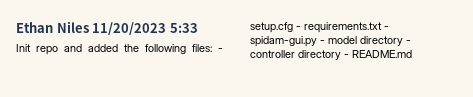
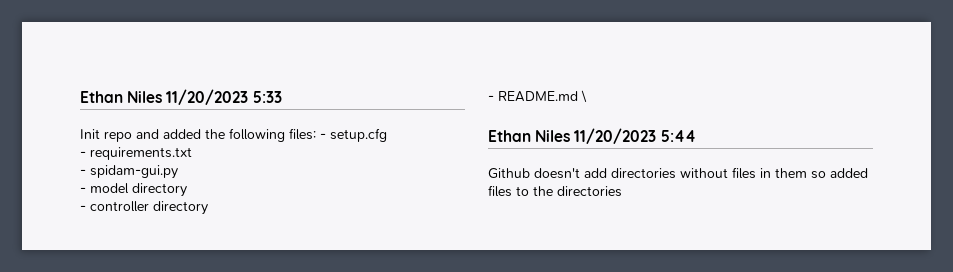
- Init repo and added the following files: - setup.cfg - requirements.txt - spidam-gui.py - model directory - controller directory - README.md
+ Init repo and added the following files: - setup.cfg
+ - requirements.txt
+ - spidam-gui.py
+ - model directory
+ - controller directory
+ - README.md \
+ Ethan Niles 11/20/2023 5:44
+ Github doesn't add directories without files in them so added files to the directories

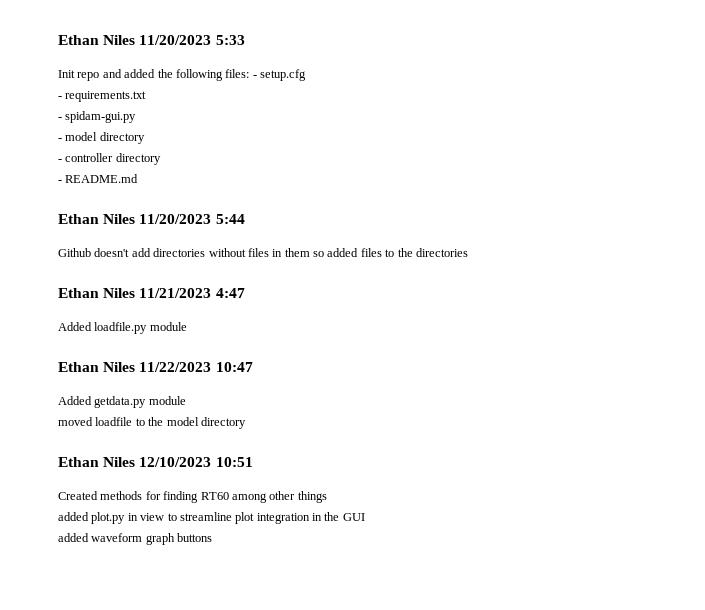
- - README.md \
+ - README.md
+ Ethan Niles 11/21/2023 4:47
+ Added loadfile.py module
+ Ethan Niles 11/22/2023 10:47
+ Added getdata.py module
+ moved loadfile to the model directory
+ Ethan Niles 12/10/2023 10:51
+ Created methods for finding RT60 among other things
+ added plot.py in view to streamline plot integration in the GUI
+ added waveform graph buttons

